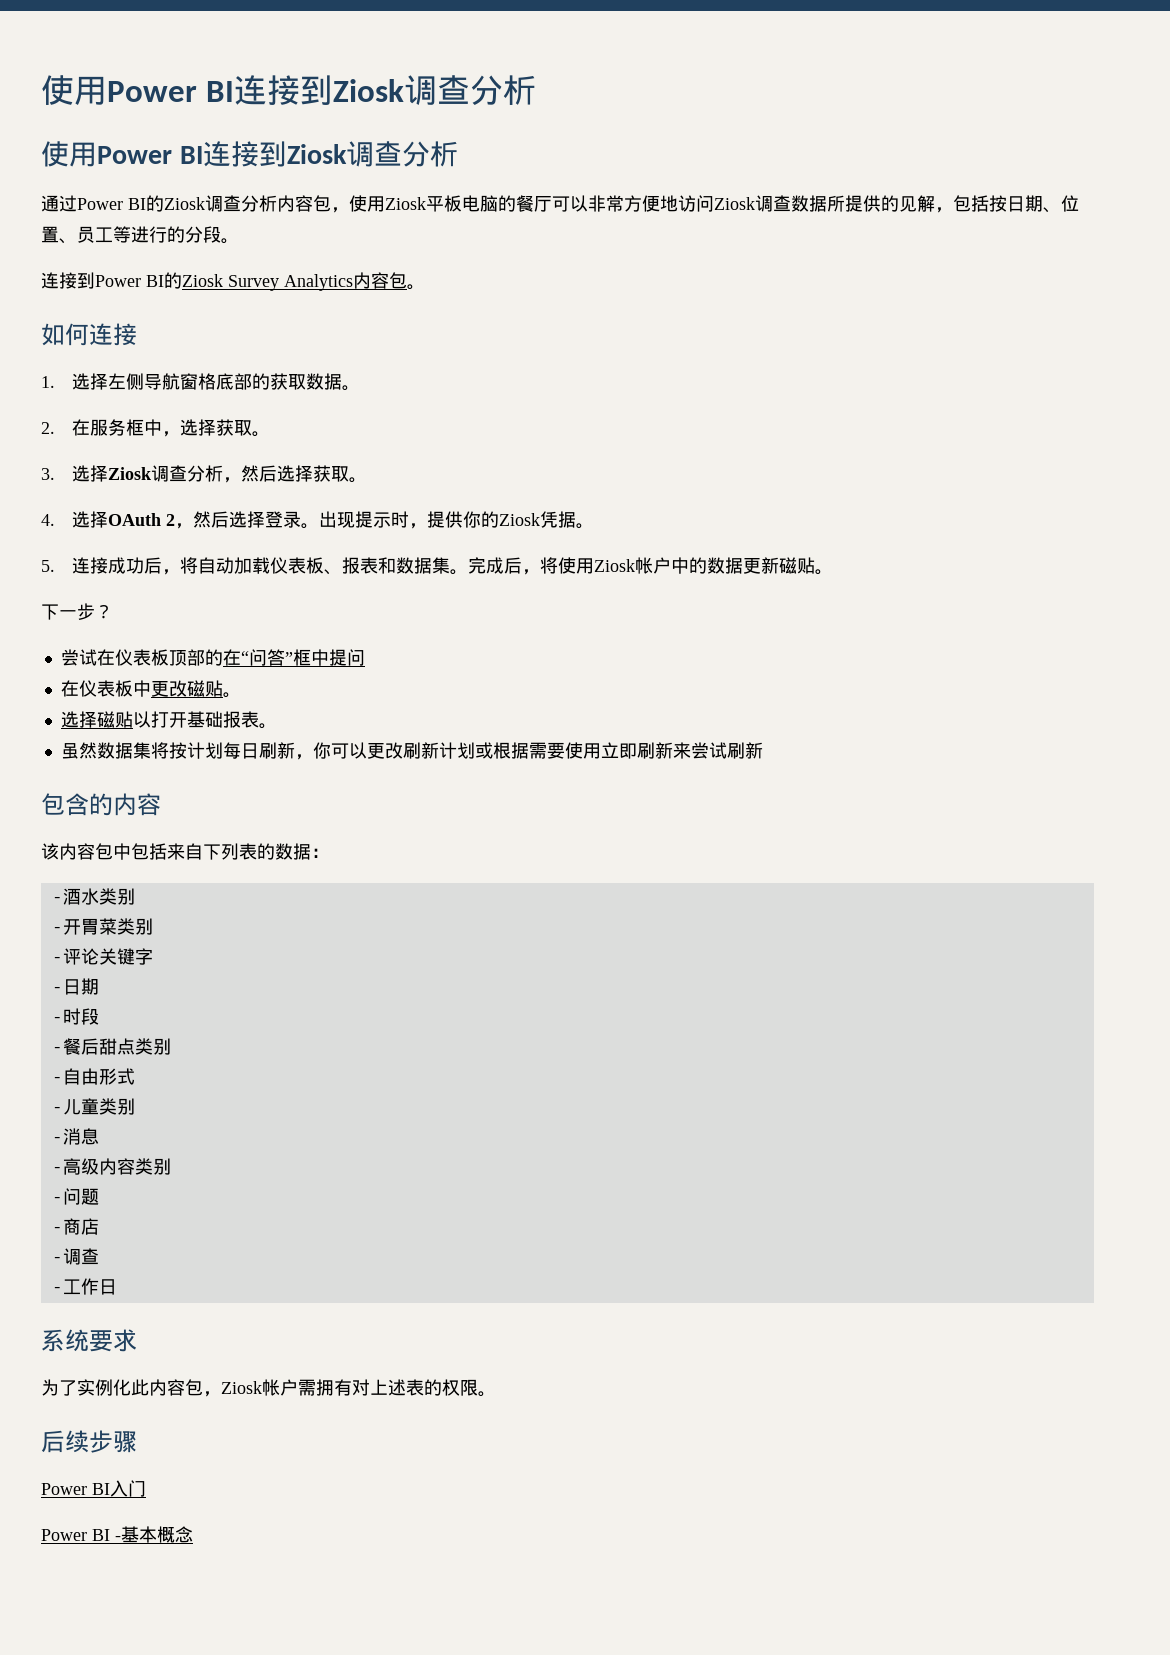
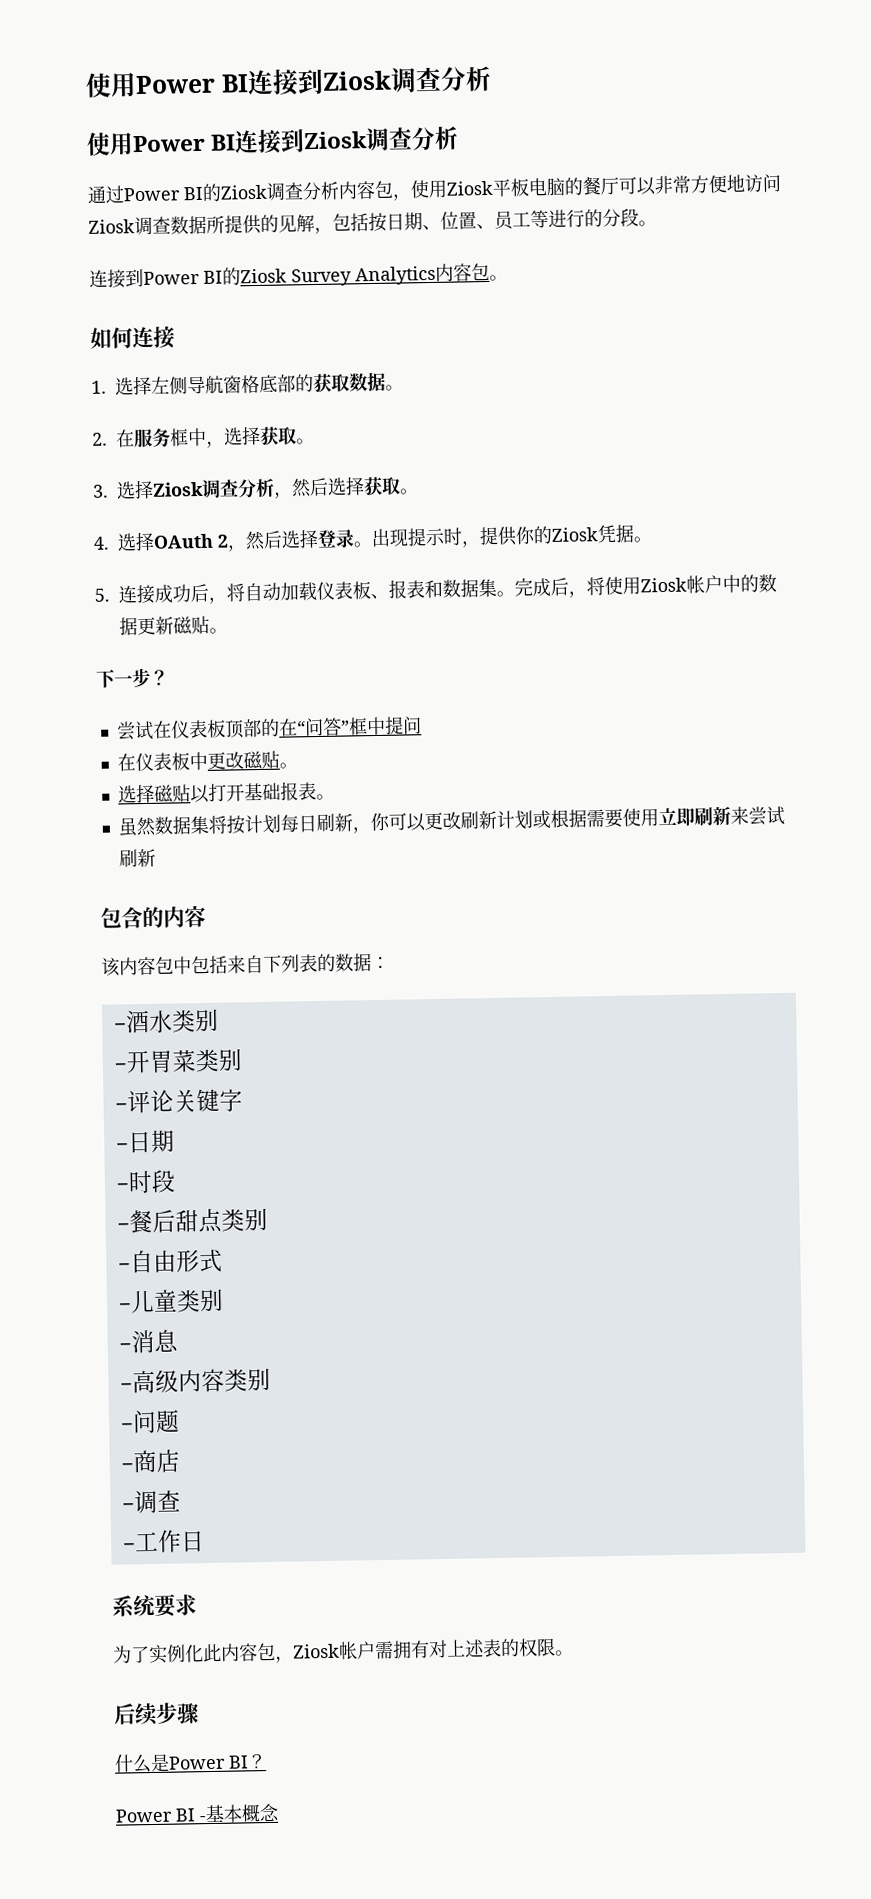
- Power BI入门
+ 什么是Power BI？

